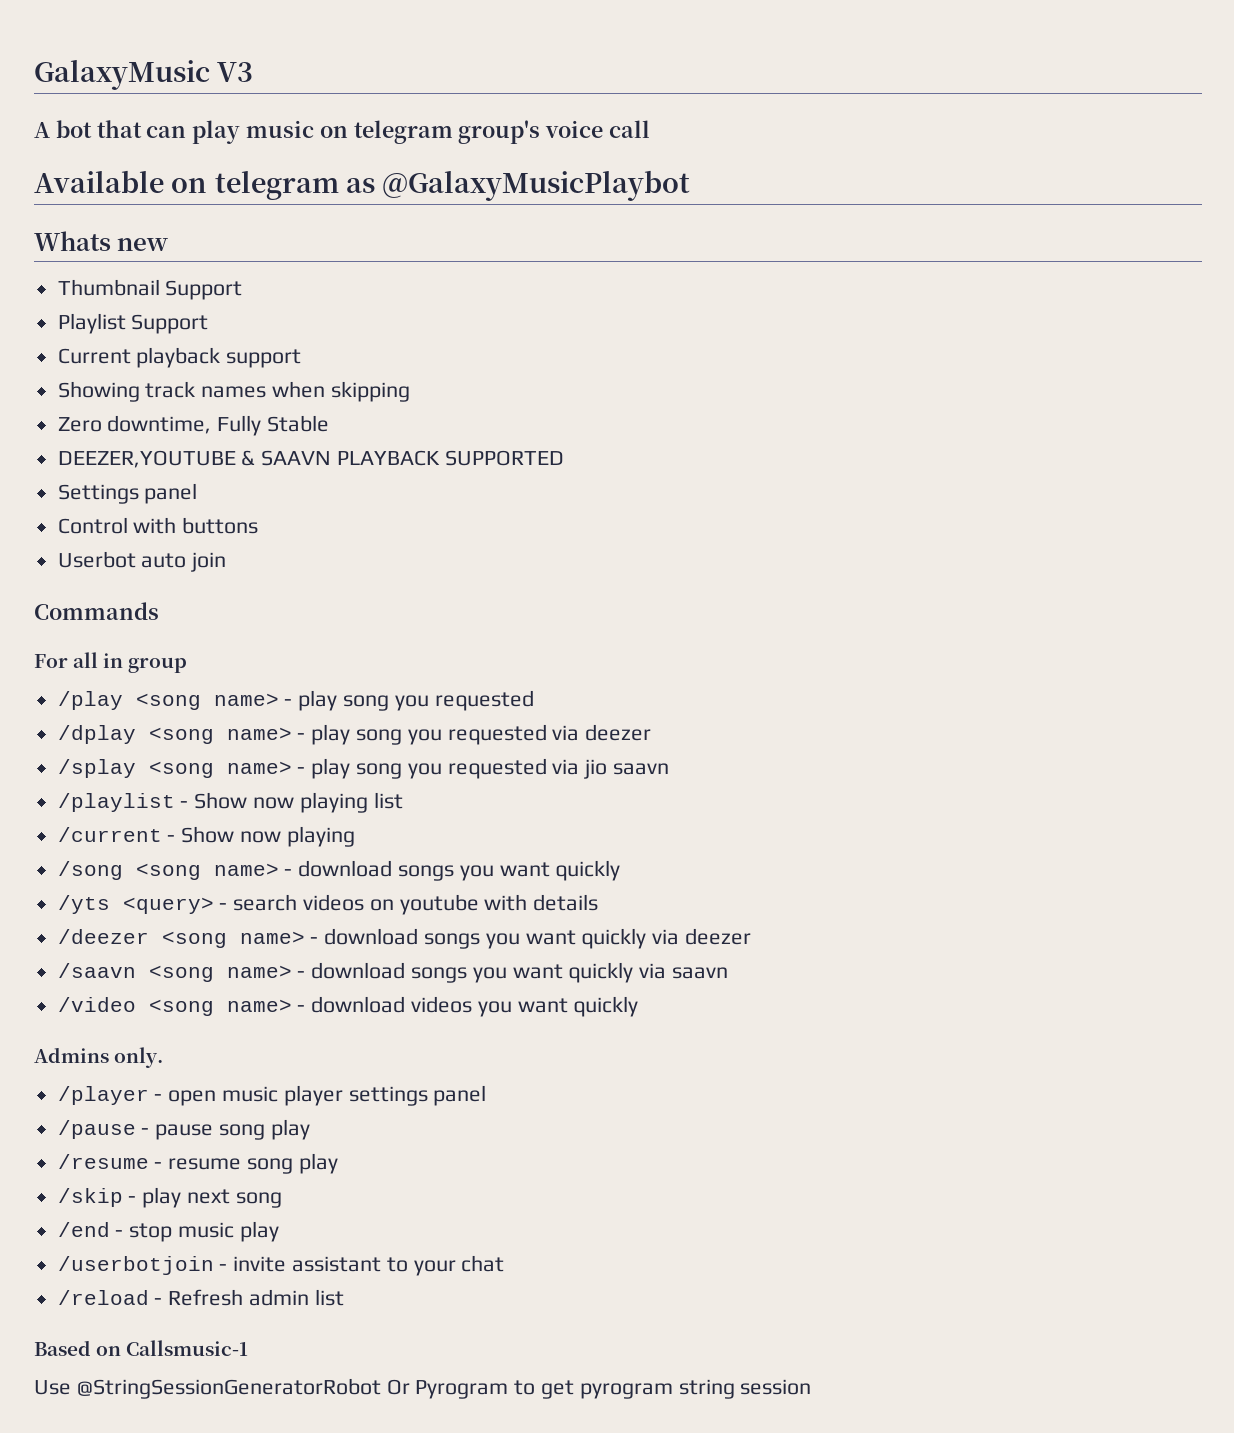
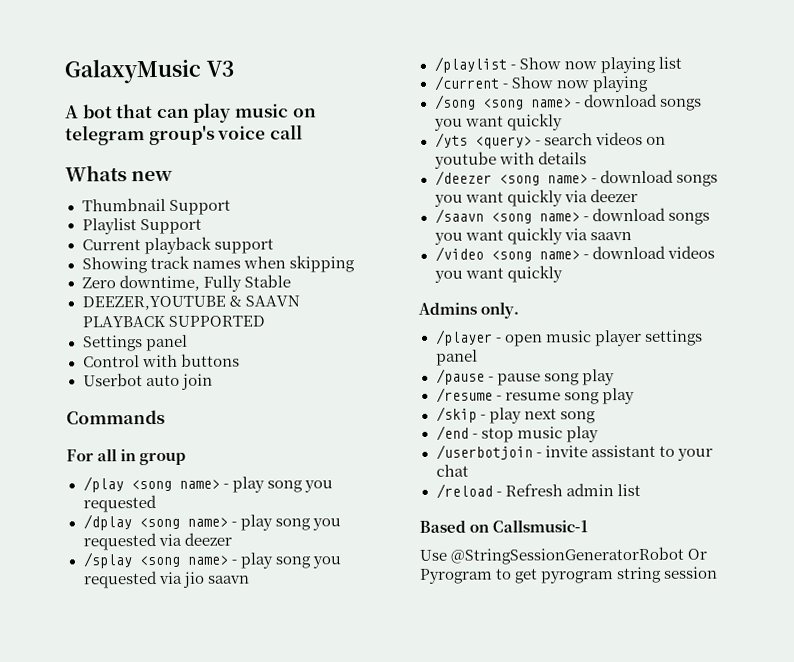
- Available on telegram as @GalaxyMusicPlaybot

